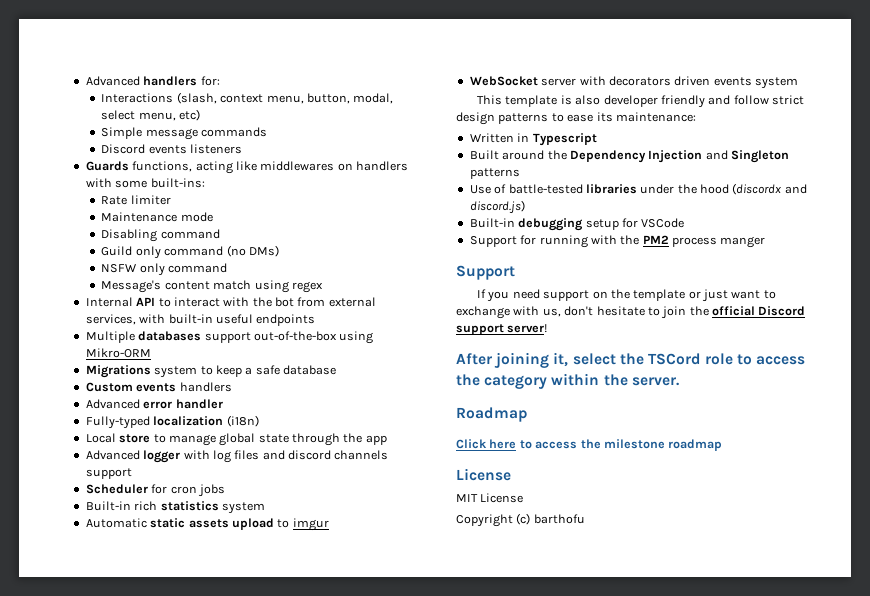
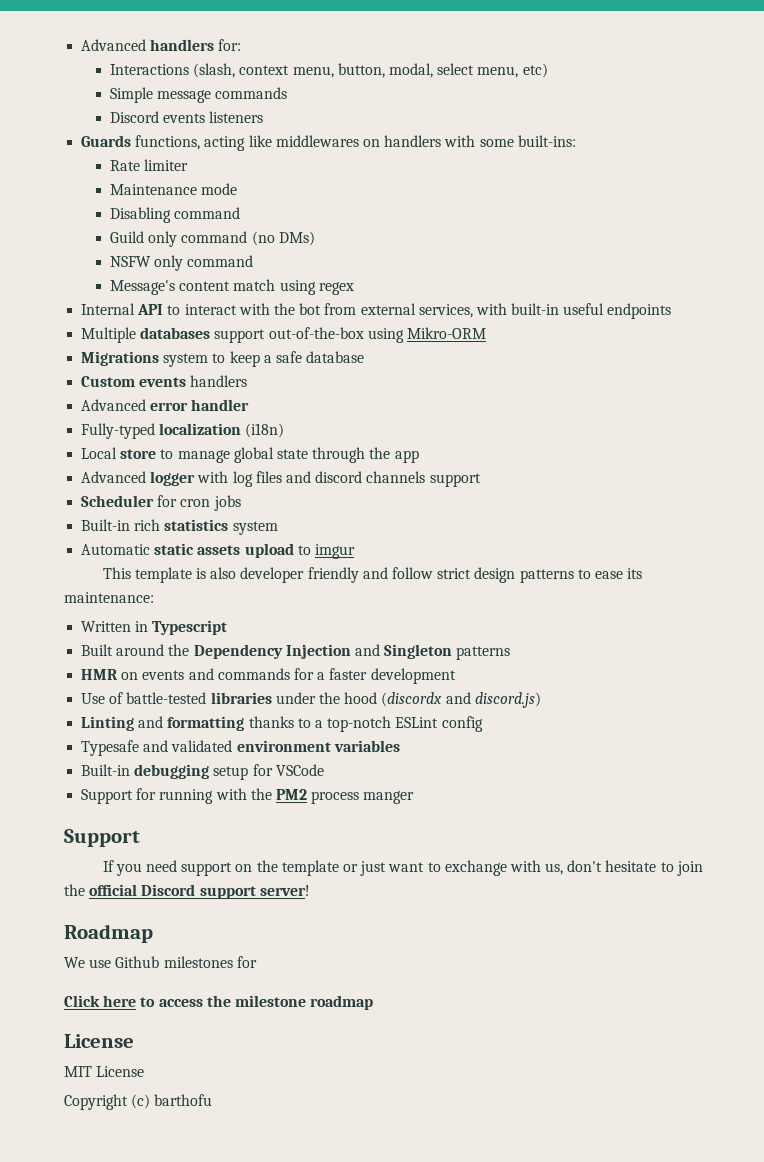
- WebSocket server with decorators driven events system
+ HMR on events and commands for a faster development
+ Linting and formatting thanks to a top-notch ESLint config
+ Typesafe and validated environment variables
- After joining it, select the TSCord role to access the category within the server.
  Roadmap
+ We use Github milestones for

